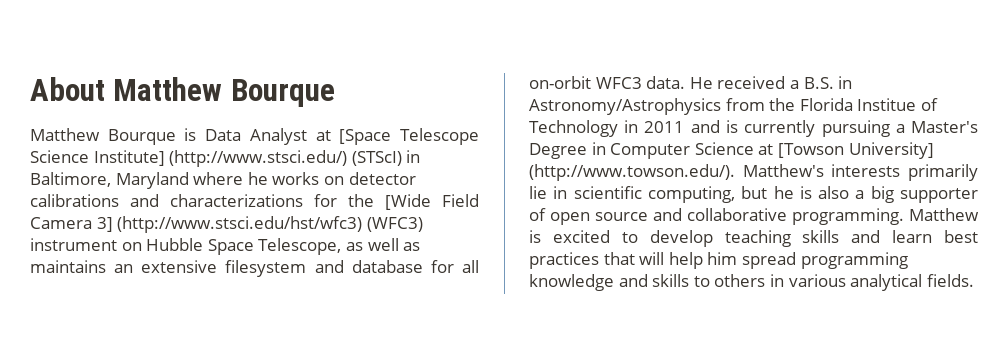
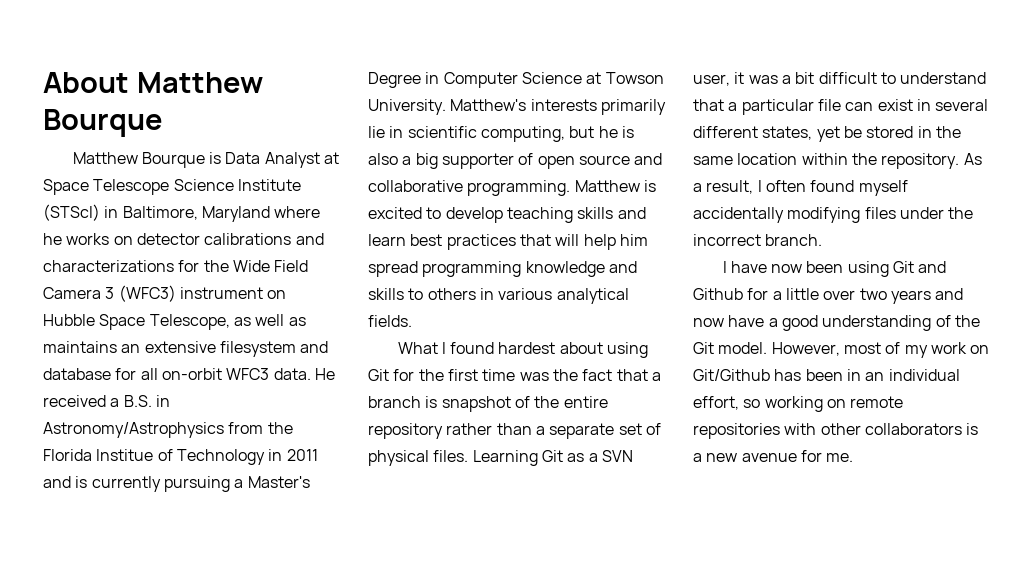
- Matthew Bourque is Data Analyst at [Space Telescope Science Institute] (http://www.stsci.edu/) (STScI) in Baltimore, Maryland where he works on detector calibrations and characterizations for the [Wide Field Camera 3] (http://www.stsci.edu/hst/wfc3) (WFC3) instrument on Hubble Space Telescope, as well as maintains an extensive filesystem and database for all on-orbit WFC3 data.
+ Matthew Bourque is Data Analyst at Space Telescope Science Institute (STScI) in Baltimore, Maryland where he works on detector calibrations and characterizations for the Wide Field Camera 3 (WFC3) instrument on Hubble Space Telescope, as well as maintains an extensive filesystem and database for all on-orbit WFC3 data.
- He received a B.S. in Astronomy/Astrophysics from the Florida Institue of Technology in 2011 and is currently pursuing a Master's Degree in Computer Science at [Towson University] (http://www.towson.edu/). Matthew's interests primarily lie in scientific computing, but he is also a big supporter of open source and collaborative programming.
+ He received a B.S. in Astronomy/Astrophysics from the Florida Institue of Technology in 2011 and is currently pursuing a Master's Degree in Computer Science at Towson University. Matthew's interests primarily lie in scientific computing, but he is also a big supporter of open source and collaborative programming.
+ What I found hardest about using Git for the first time was the fact that a branch is snapshot of the entire repository rather than a separate set of physical files. Learning Git as a SVN user, it was a bit difficult to understand that a particular file can exist in several different states, yet be stored in the same location within the repository. As a result, I often found myself accidentally modifying files under the incorrect branch.
+ I have now been using Git and Github for a little over two years and now have a good understanding of the Git model. However, most of my work on Git/Github has been in an individual effort, so working on remote repositories with other collaborators is a new avenue for me.

